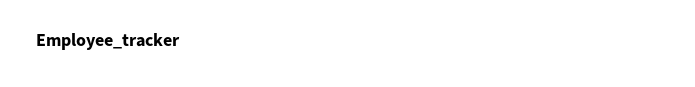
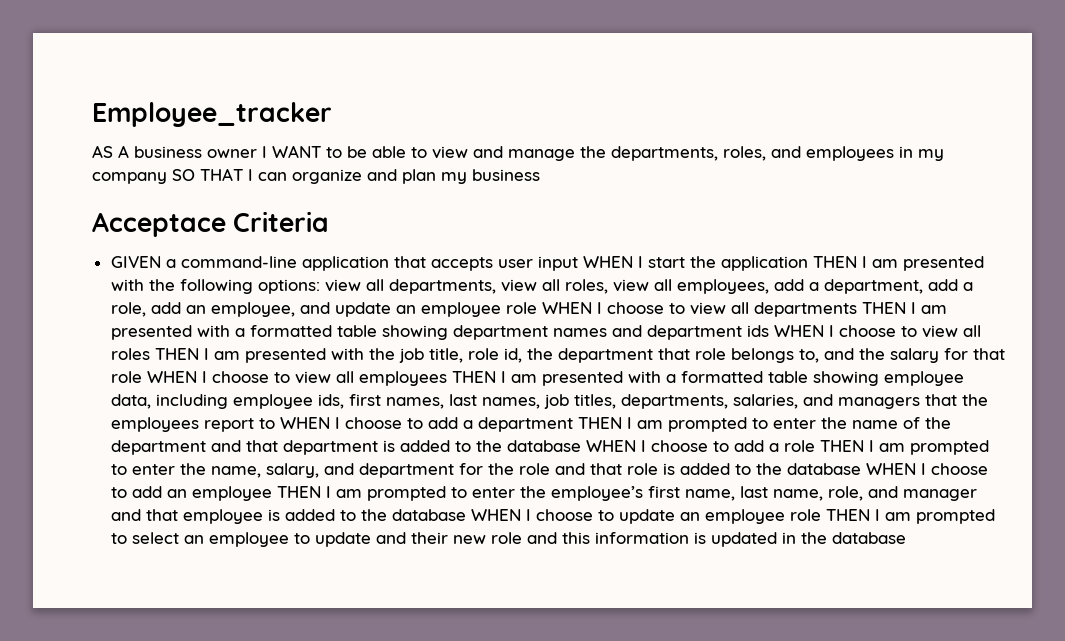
+ AS A business owner I WANT to be able to view and manage the departments, roles, and employees in my company SO THAT I can organize and plan my business
+ Acceptace Criteria
+ GIVEN a command-line application that accepts user input WHEN I start the application THEN I am presented with the following options: view all departments, view all roles, view all employees, add a department, add a role, add an employee, and update an employee role WHEN I choose to view all departments THEN I am presented with a formatted table showing department names and department ids WHEN I choose to view all roles THEN I am presented with the job title, role id, the department that role belongs to, and the salary for that role WHEN I choose to view all employees THEN I am presented with a formatted table showing employee data, including employee ids, first names, last names, job titles, departments, salaries, and managers that the employees report to WHEN I choose to add a department THEN I am prompted to enter the name of the department and that department is added to the database WHEN I choose to add a role THEN I am prompted to enter the name, salary, and department for the role and that role is added to the database WHEN I choose to add an employee THEN I am prompted to enter the employee’s first name, last name, role, and manager and that employee is added to the database WHEN I choose to update an employee role THEN I am prompted to select an employee to update and their new role and this information is updated in the database

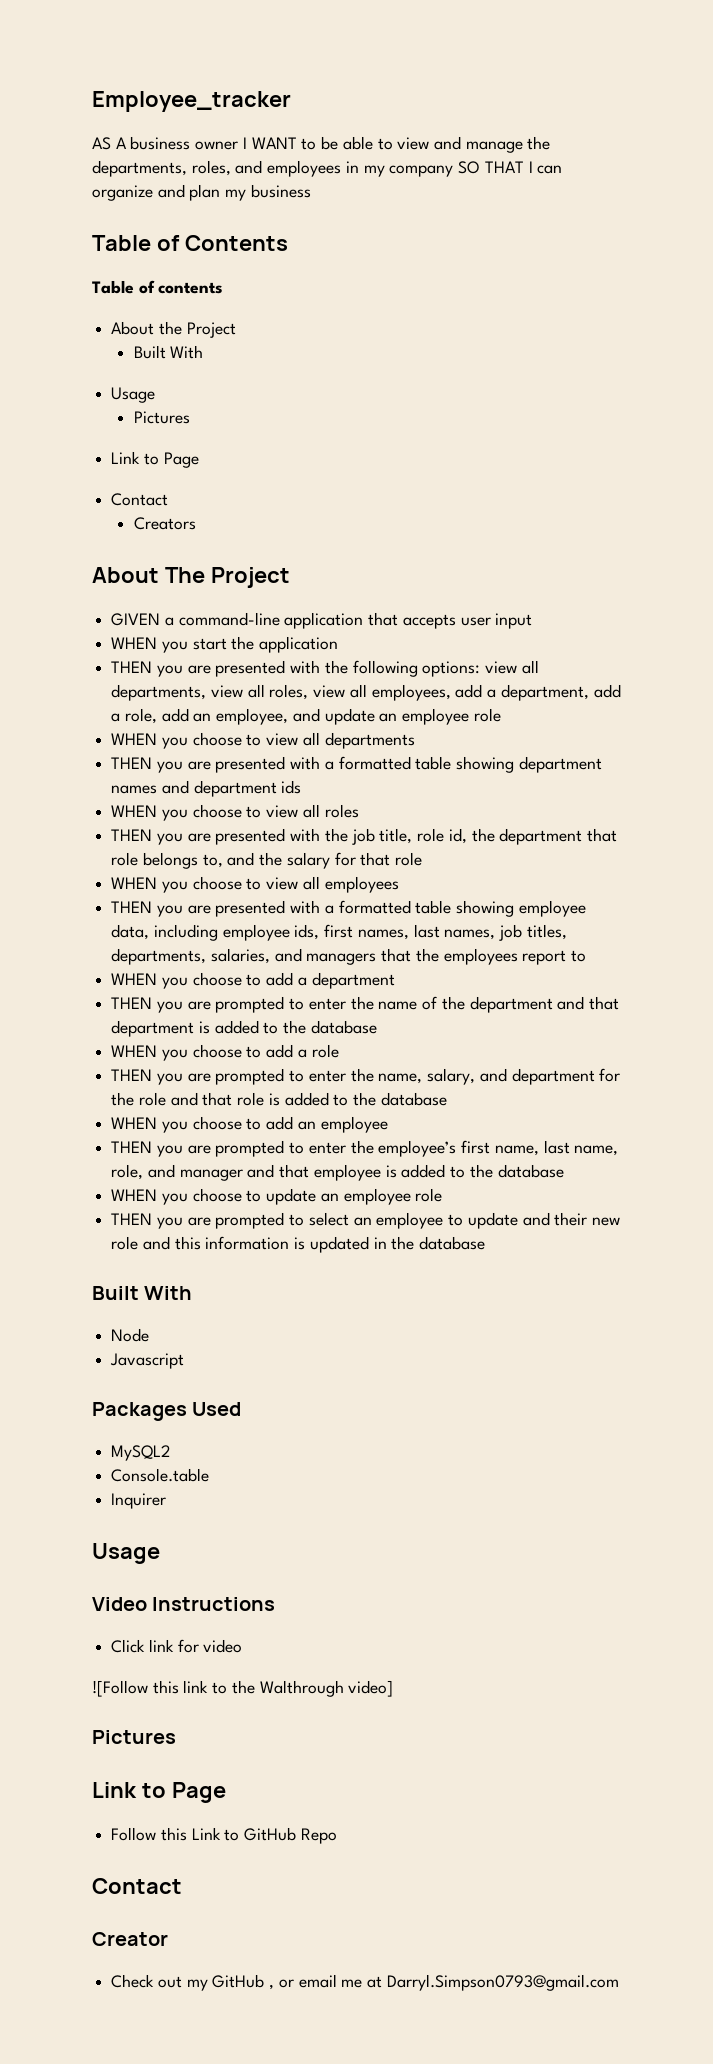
- Acceptace Criteria
+ Table of Contents
+ Table of contents
+ About the Project
+ Built With
+ Usage
+ Pictures
+ Link to Page
+ Contact
+ Creators
+ About The Project
- GIVEN a command-line application that accepts user input WHEN I start the application THEN I am presented with the following options:
+ GIVEN a command-line application that accepts user input
+ WHEN you start the application
+ THEN you are presented with the following options:
- view all departments, view all roles, view all employees, add a department, add a role, add an employee, and update an employee role WHEN I choose to view all departments THEN I am presented with a formatted table showing department names and department ids WHEN I choose to view all roles THEN I am presented with the job title, role id, the department that role belongs to, and the salary for that role WHEN I choose to view all employees THEN I am presented with a formatted table showing employee data, including employee ids, first names, last names, job titles, departments, salaries, and managers that the employees report to WHEN I choose to add a department THEN I am prompted to enter the name of the department and that department is added to the database WHEN I choose to add a role THEN I am prompted to enter the name, salary, and department for the role and that role is added to the database WHEN I choose to add an employee THEN I am prompted to enter the employee’s first name, last name, role, and manager and that employee is added to the database WHEN I choose to update an employee role THEN I am prompted to select an employee to update and their new role and this information is updated in the database
+ view all departments, view all roles, view all employees, add a department, add a role, add an employee, and update an employee role
+ WHEN you choose to view all departments
+ THEN you are presented with a formatted table showing department names and department ids
+ WHEN you choose to view all roles
+ THEN you are presented with the job title, role id, the department that role belongs to, and the salary for that role
+ WHEN you choose to view all employees
+ THEN you are presented with a formatted table showing employee data, including employee ids, first names, last names, job titles, departments, salaries, and managers that the employees report to
+ WHEN you choose to add a department
+ THEN you are prompted to enter the name of the department and that department is added to the database
+ WHEN you choose to add a role
+ THEN you are prompted to enter the name, salary, and department for the role and that role is added to the database
+ WHEN you choose to add an employee
+ THEN you are prompted to enter the employee’s first name, last name, role, and manager and that employee is added to the database
+ WHEN you choose to update an employee role
+ THEN you are prompted to select an employee to update and their new role and this information is updated in the database
+ Built With
+ Node
+ Javascript
+ Packages Used
+ MySQL2
+ Console.table
+ Inquirer
+ Usage
+ Video Instructions
+ Click link for video
+ ![Follow this link to the Walthrough video]
+ Pictures
+ Link to Page
+ Follow this Link to GitHub Repo
+ Contact
+ Creator
+ Check out my GitHub , or email me at Darryl.Simpson0793@gmail.com

